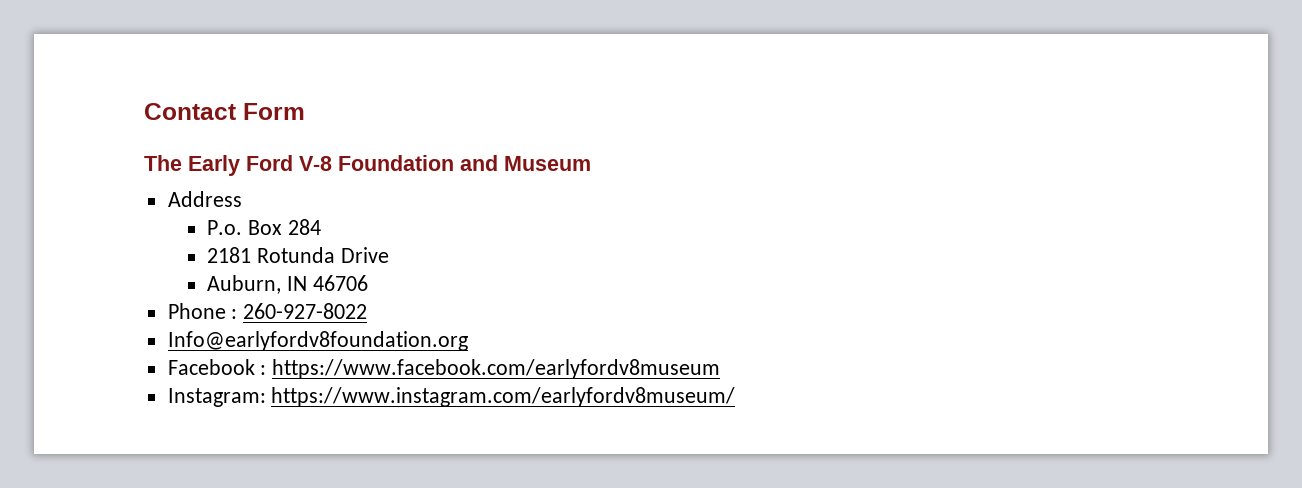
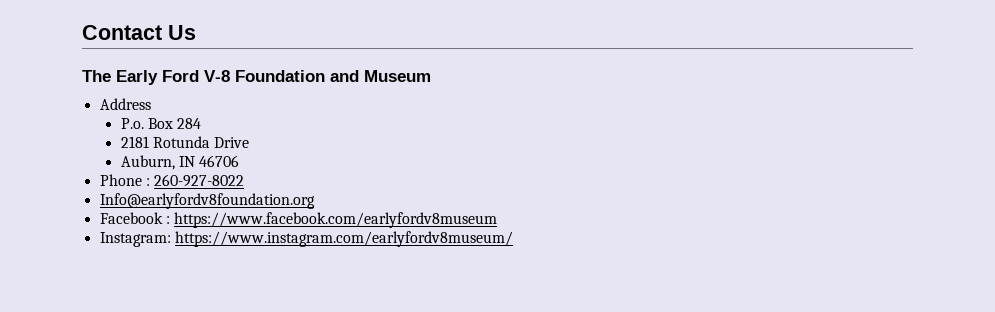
- Contact Form
+ Contact Us

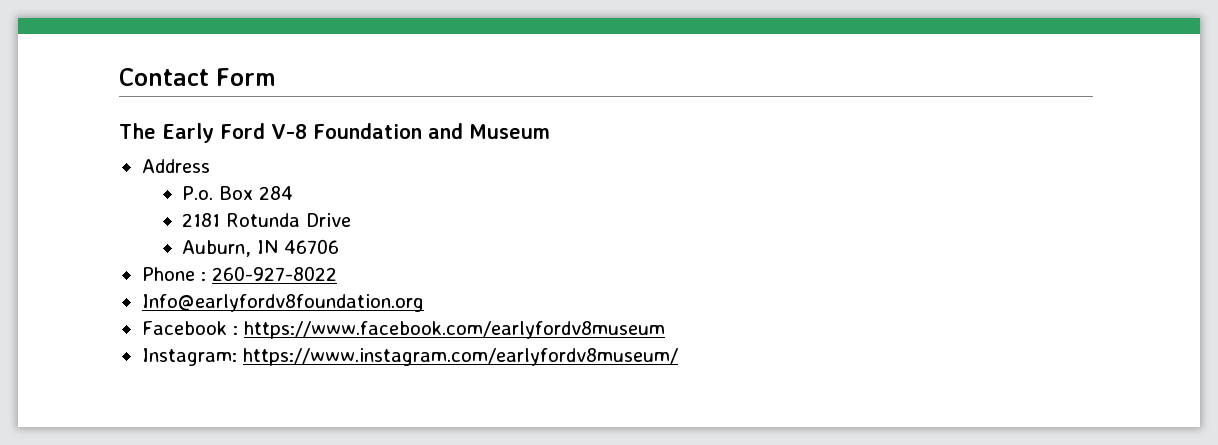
- Contact Us
+ Contact Form

